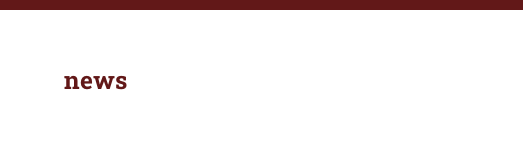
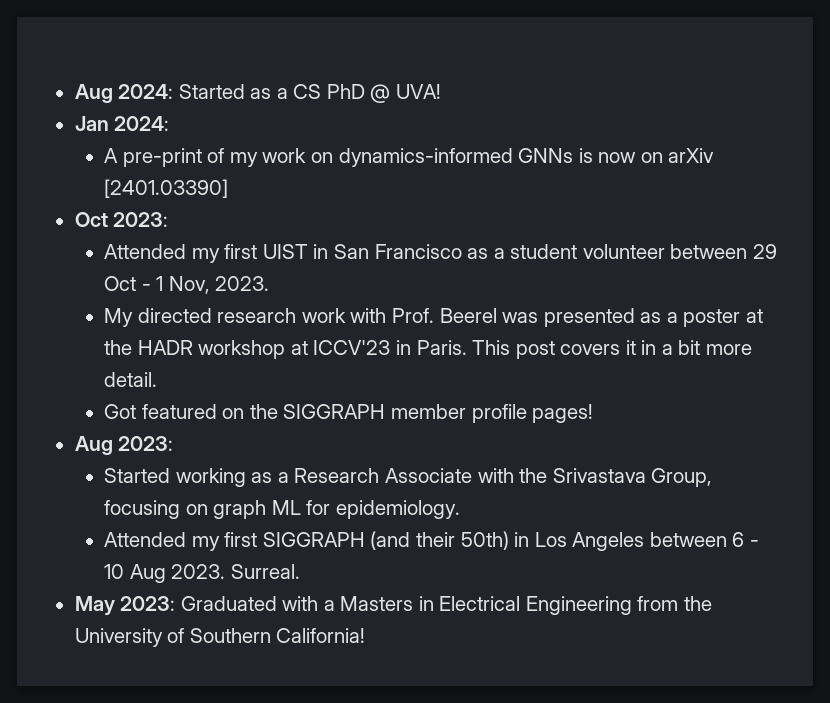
- news
+ Aug 2024: Started as a CS PhD @ UVA!
+ Jan 2024:
+ A pre-print of my work on dynamics-informed GNNs is now on arXiv [2401.03390]
+ Oct 2023:
+ Attended my first UIST in San Francisco as a student volunteer between 29 Oct - 1 Nov, 2023.
+ My directed research work with Prof. Beerel was presented as a poster at the HADR workshop at ICCV'23 in Paris. This post covers it in a bit more detail.
+ Got featured on the SIGGRAPH member profile pages!
+ Aug 2023:
+ Started working as a Research Associate with the Srivastava Group, focusing on graph ML for epidemiology.
+ Attended my first SIGGRAPH (and their 50th) in Los Angeles between 6 - 10 Aug 2023. Surreal.
+ May 2023: Graduated with a Masters in Electrical Engineering from the University of Southern California!

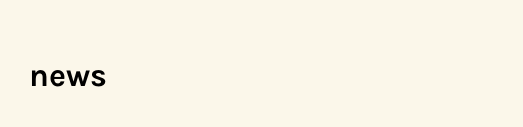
- Aug 2024: Started as a CS PhD @ UVA!
- Jan 2024:
- A pre-print of my work on dynamics-informed GNNs is now on arXiv [2401.03390]
- Oct 2023:
- Attended my first UIST in San Francisco as a student volunteer between 29 Oct - 1 Nov, 2023.
- My directed research work with Prof. Beerel was presented as a poster at the HADR workshop at ICCV'23 in Paris. This post covers it in a bit more detail.
- Got featured on the SIGGRAPH member profile pages!
- Aug 2023:
- Started working as a Research Associate with the Srivastava Group, focusing on graph ML for epidemiology.
- Attended my first SIGGRAPH (and their 50th) in Los Angeles between 6 - 10 Aug 2023. Surreal.
- May 2023: Graduated with a Masters in Electrical Engineering from the University of Southern California!
+ news

